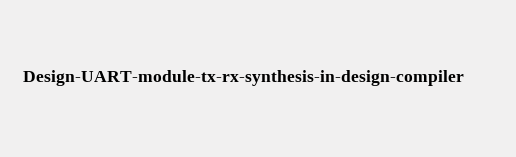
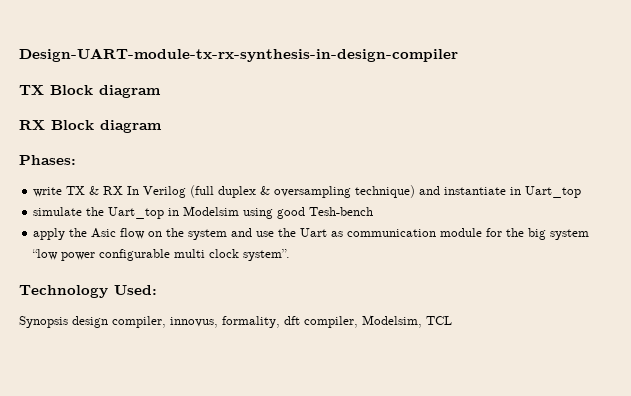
+ TX Block diagram
+ RX Block diagram
+ Phases:
+ write TX & RX In Verilog (full duplex & oversampling technique) and instantiate in Uart_top
+ simulate the Uart_top in Modelsim using good Tesh-bench
+ apply the Asic flow on the system and use the Uart as communication module for the big system “low power configurable multi clock system”.
+ Technology Used:
+ Synopsis design compiler, innovus, formality, dft compiler, Modelsim, TCL

